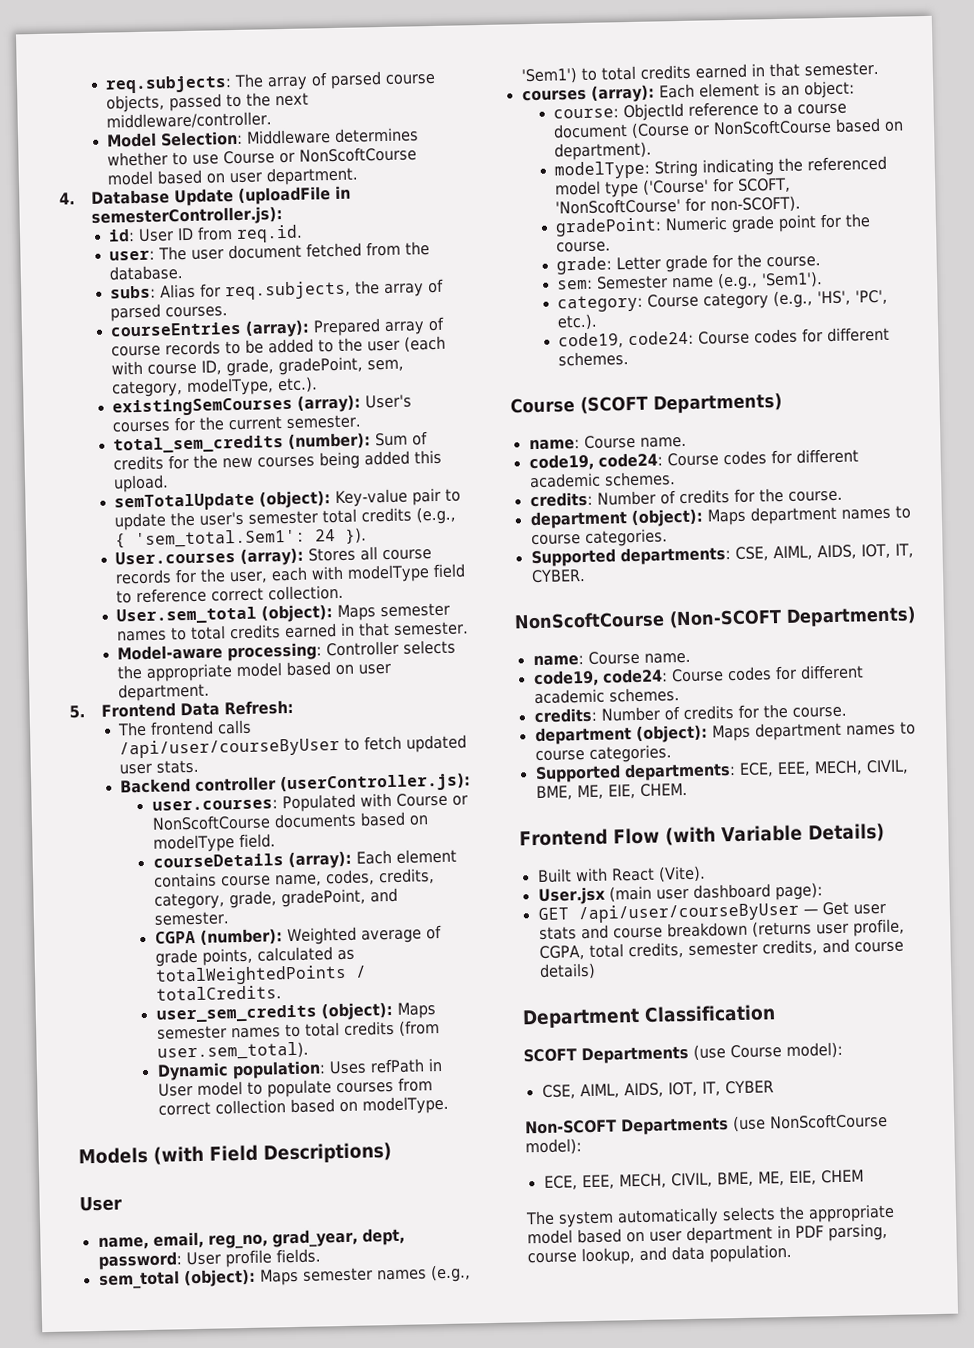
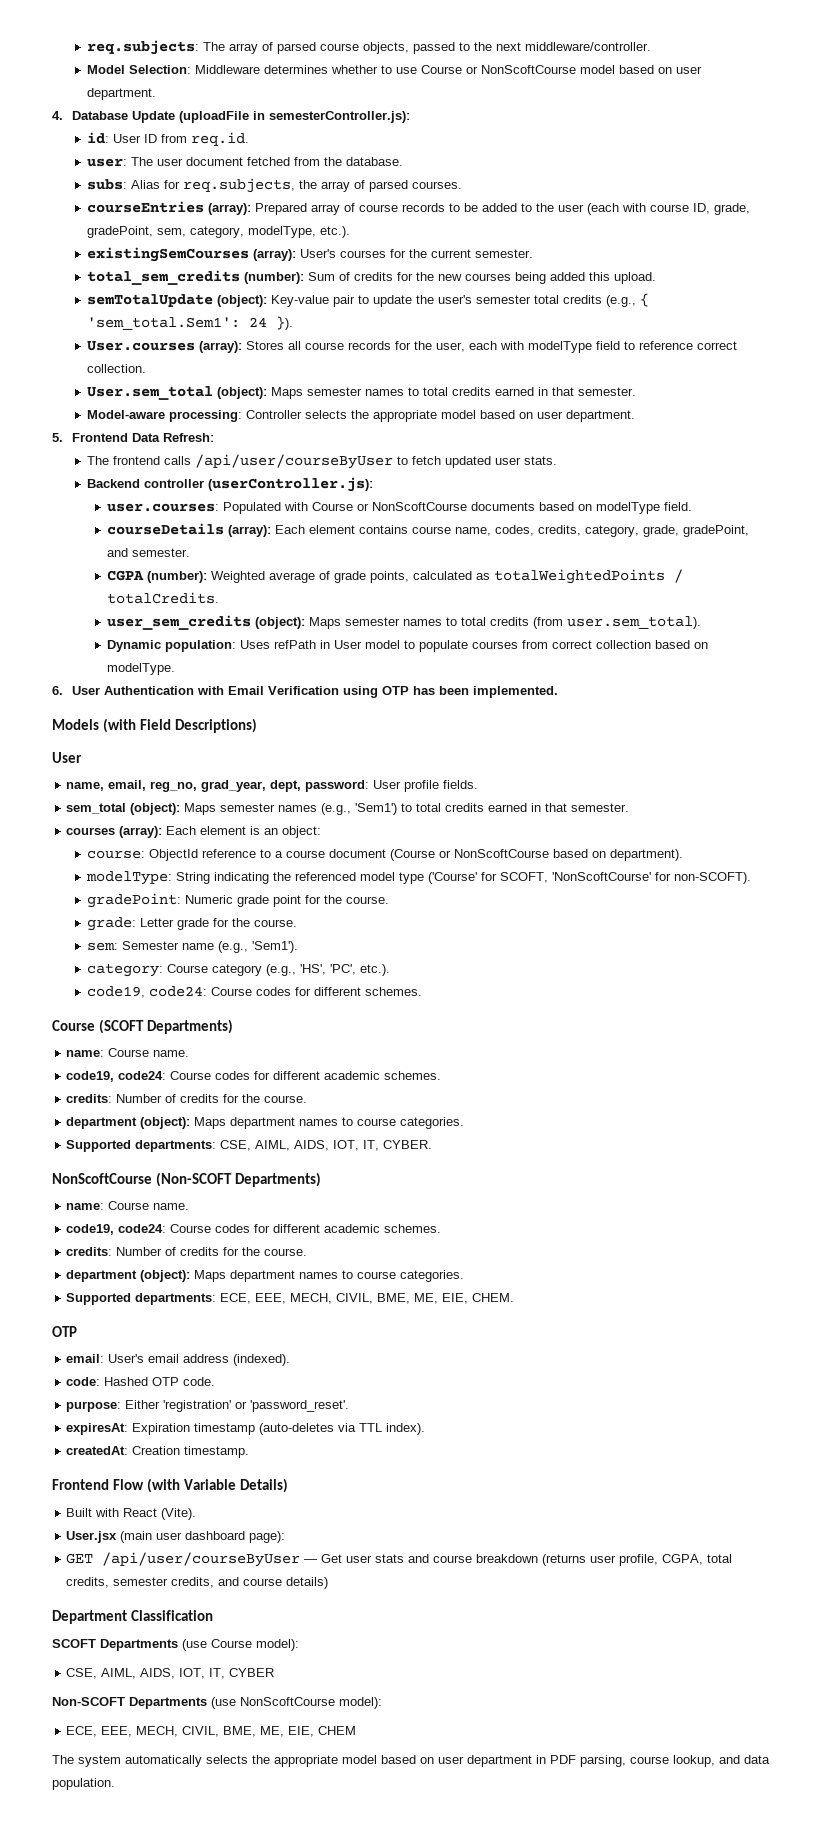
+ 6. User Authentication with Email Verification using OTP has been implemented.
  Supported departments: ECE, EEE, MECH, CIVIL, BME, ME, EIE, CHEM.
+ OTP
+ email: User's email address (indexed).
+ code: Hashed OTP code.
+ purpose: Either 'registration' or 'password_reset'.
+ expiresAt: Expiration timestamp (auto-deletes via TTL index).
+ createdAt: Creation timestamp.

